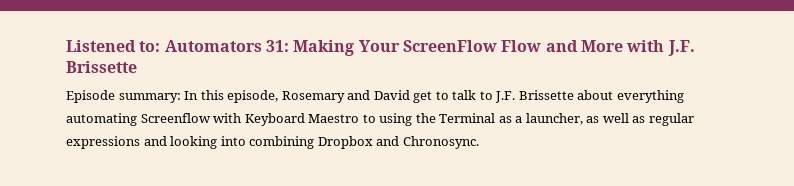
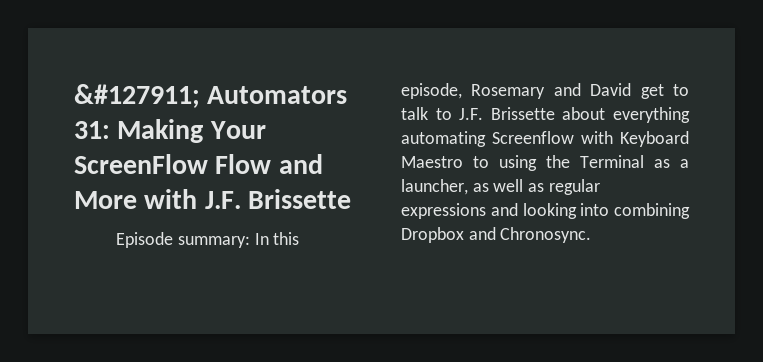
- Listened to: Automators 31: Making Your ScreenFlow Flow and More with J.F. Brissette
+ &#127911; Automators 31: Making Your ScreenFlow Flow and More with J.F. Brissette

